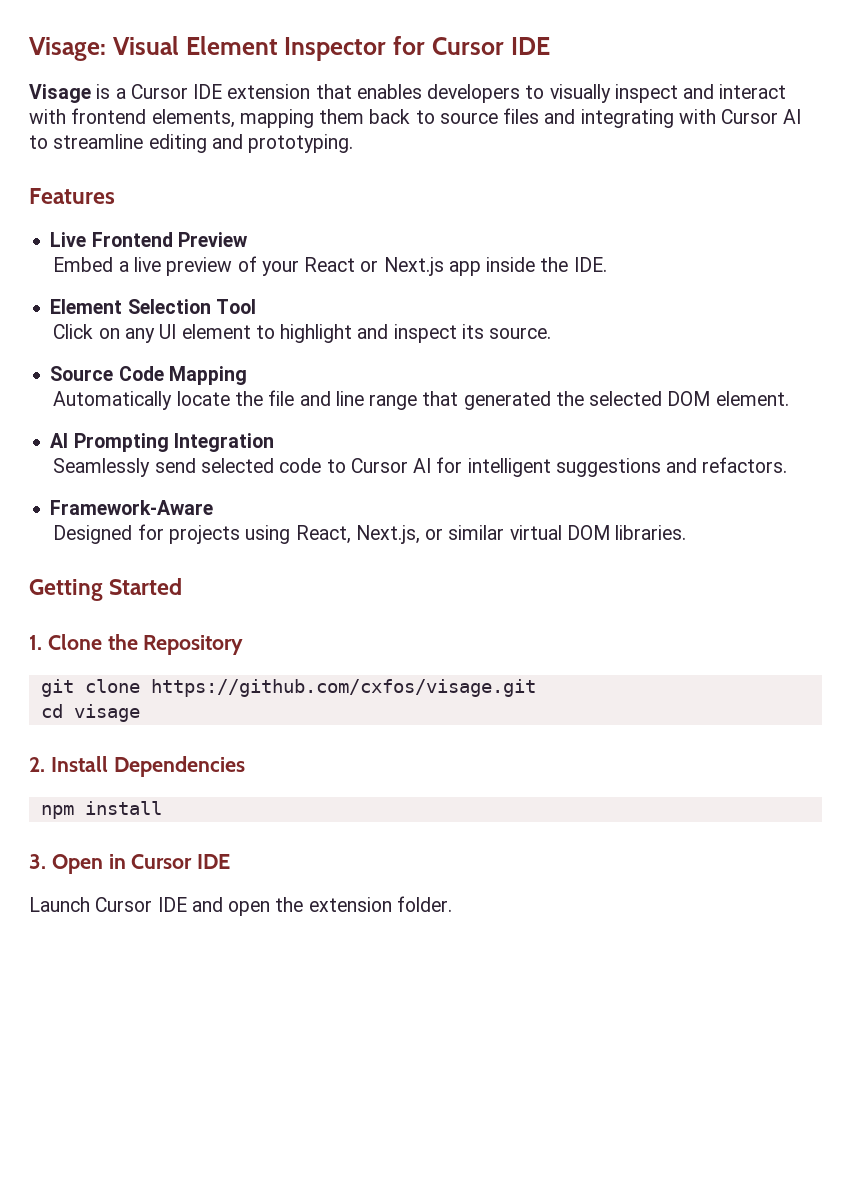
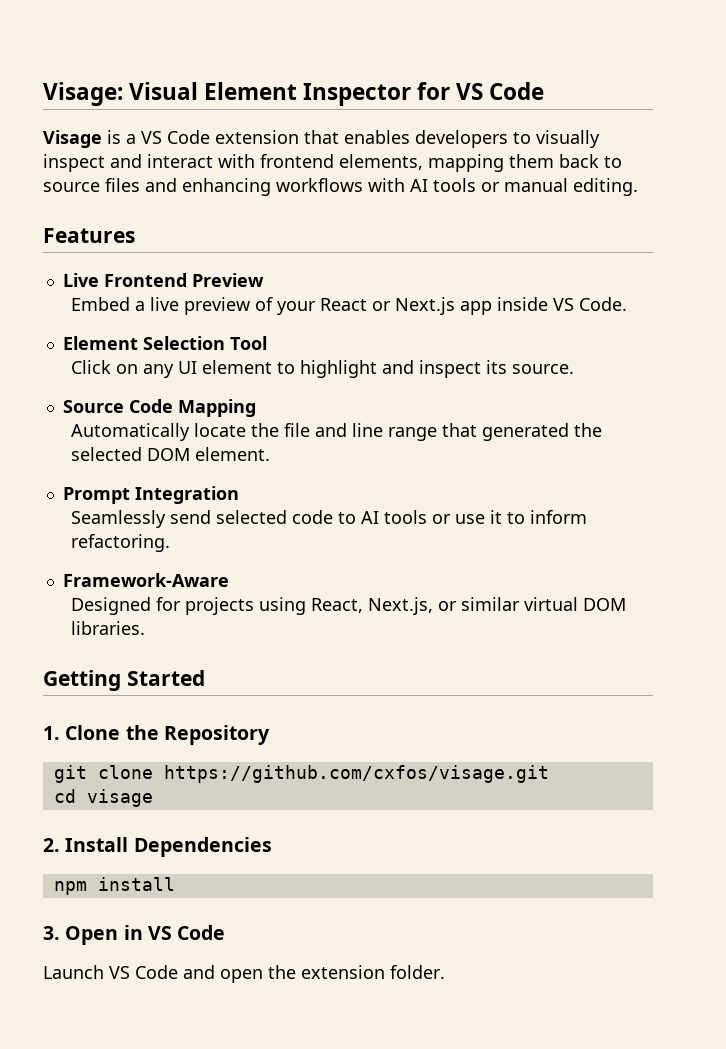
- Visage: Visual Element Inspector for Cursor IDE
+ Visage: Visual Element Inspector for VS Code
- Visage is a Cursor IDE extension that enables developers to visually inspect and interact with frontend elements, mapping them back to source files and integrating with Cursor AI to streamline editing and prototyping.
+ Visage is a VS Code extension that enables developers to visually inspect and interact with frontend elements, mapping them back to source files and enhancing workflows with AI tools or manual editing.
- Embed a live preview of your React or Next.js app inside the IDE.
+ Embed a live preview of your React or Next.js app inside VS Code.
- AI Prompting Integration
+ Prompt Integration
- Seamlessly send selected code to Cursor AI for intelligent suggestions and refactors.
+ Seamlessly send selected code to AI tools or use it to inform refactoring.
- 3. Open in Cursor IDE
+ 3. Open in VS Code
- Launch Cursor IDE and open the extension folder.
+ Launch VS Code and open the extension folder.

